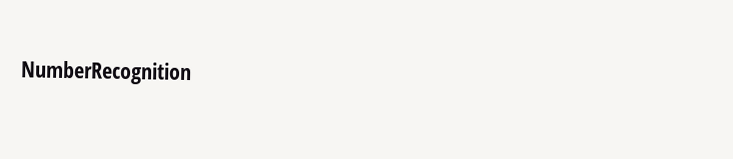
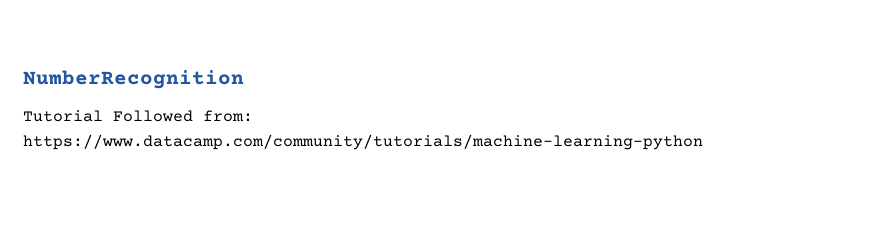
+ Tutorial Followed from: https://www.datacamp.com/community/tutorials/machine-learning-python

